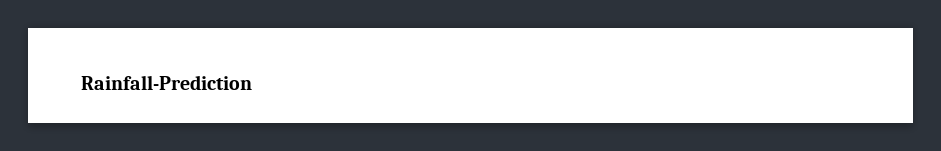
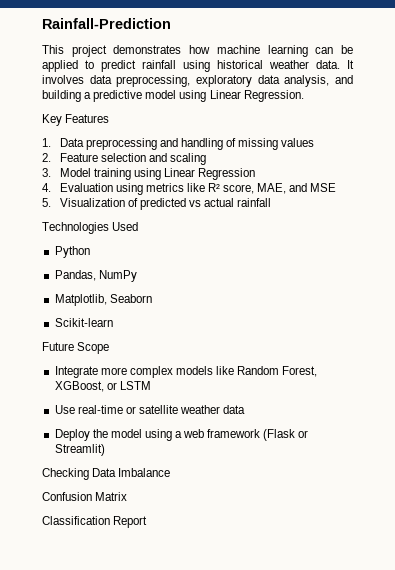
+ This project demonstrates how machine learning can be applied to predict rainfall using historical weather data. It involves data preprocessing, exploratory data analysis, and building a predictive model using Linear Regression.
+ Key Features
+ 1. Data preprocessing and handling of missing values
+ 2. Feature selection and scaling
+ 3. Model training using Linear Regression
+ 4. Evaluation using metrics like R² score, MAE, and MSE
+ 5. Visualization of predicted vs actual rainfall
+ Technologies Used
+ Python
+ Pandas, NumPy
+ Matplotlib, Seaborn
+ Scikit-learn
+ Future Scope
+ Integrate more complex models like Random Forest, XGBoost, or LSTM
+ Use real-time or satellite weather data
+ Deploy the model using a web framework (Flask or Streamlit)
+ Checking Data Imbalance
+ Confusion Matrix
+ Classification Report

